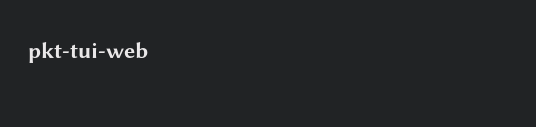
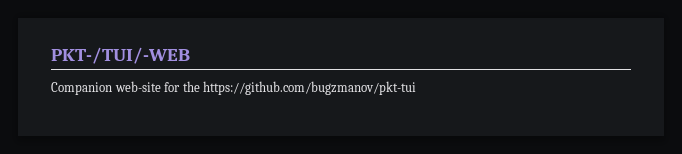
- pkt-tui-web
+ PKT-/TUI/-WEB
+ Companion web-site for the https://github.com/bugzmanov/pkt-tui

